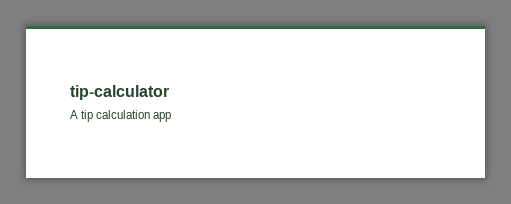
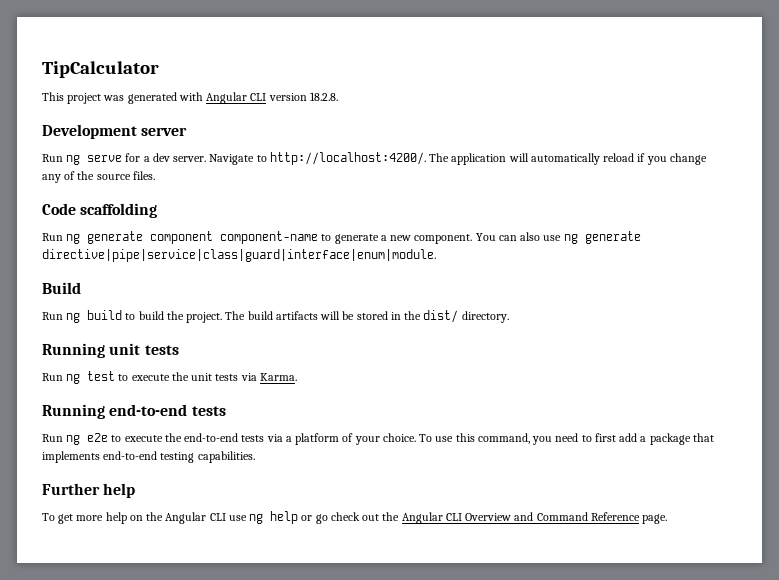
- tip-calculator
- A tip calculation app
+ TipCalculator
+ This project was generated with Angular CLI version 18.2.8.
+ Development server
+ Run ng serve for a dev server. Navigate to http://localhost:4200/. The application will automatically reload if you change any of the source files.
+ Code scaffolding
+ Run ng generate component component-name to generate a new component. You can also use ng generate directive|pipe|service|class|guard|interface|enum|module.
+ Build
+ Run ng build to build the project. The build artifacts will be stored in the dist/ directory.
+ Running unit tests
+ Run ng test to execute the unit tests via Karma.
+ Running end-to-end tests
+ Run ng e2e to execute the end-to-end tests via a platform of your choice. To use this command, you need to first add a package that implements end-to-end testing capabilities.
+ Further help
+ To get more help on the Angular CLI use ng help or go check out the Angular CLI Overview and Command Reference page.

